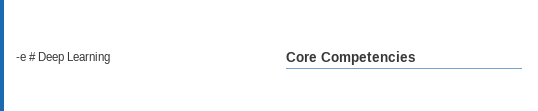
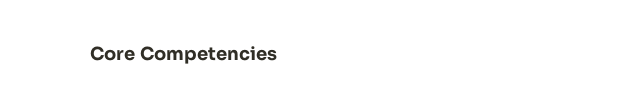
- -e # Deep Learning

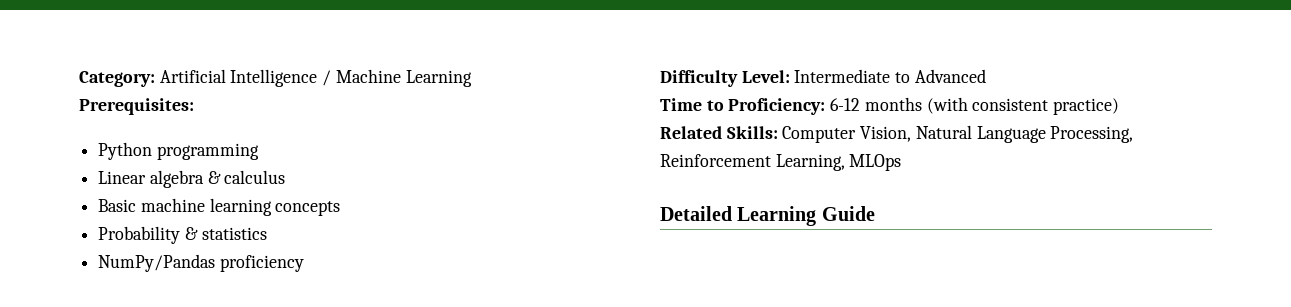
- Core Competencies
+ Category: Artificial Intelligence / Machine Learning
+ Prerequisites:
+ Python programming
+ Linear algebra & calculus
+ Basic machine learning concepts
+ Probability & statistics
+ NumPy/Pandas proficiency
+ Difficulty Level: Intermediate to Advanced
+ Time to Proficiency: 6-12 months (with consistent practice)
+ Related Skills: Computer Vision, Natural Language Processing, Reinforcement Learning, MLOps
+ Detailed Learning Guide

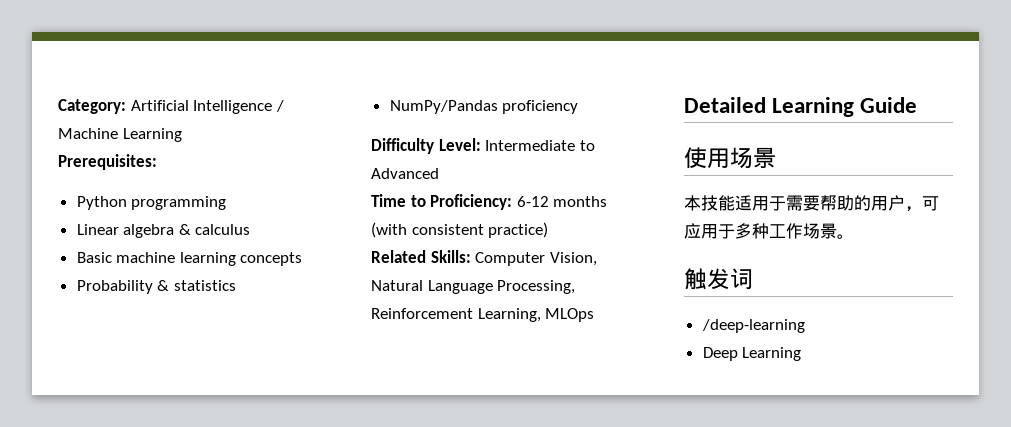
+ 使用场景
+ 本技能适用于需要帮助的用户，可应用于多种工作场景。
+ 触发词
+ /deep-learning
+ Deep Learning

